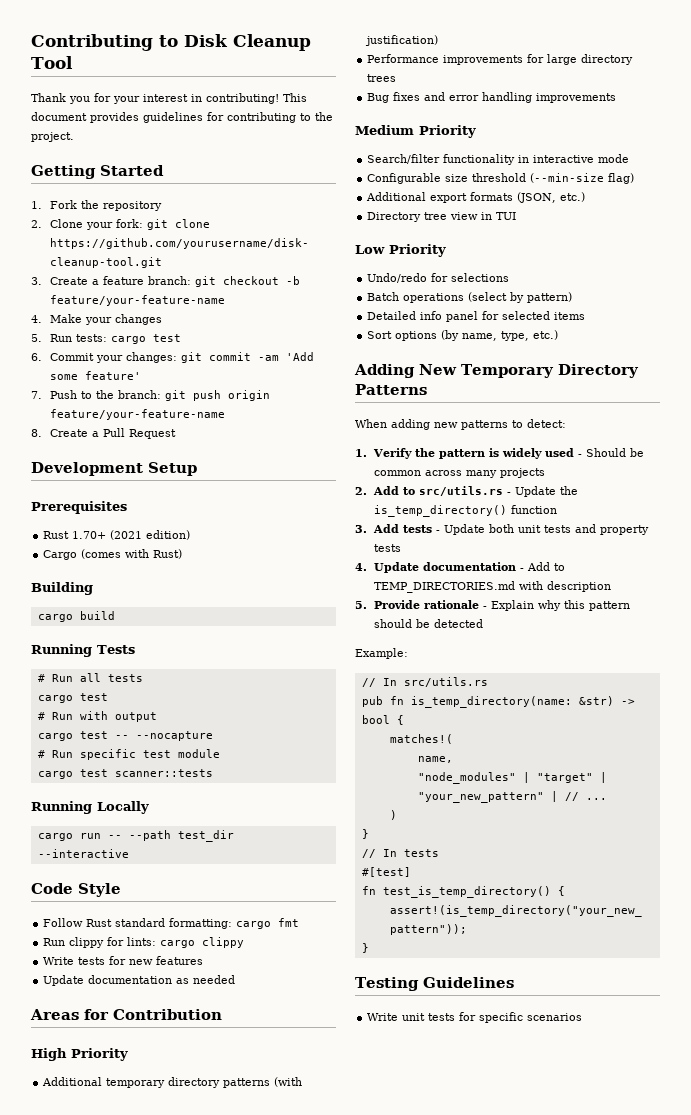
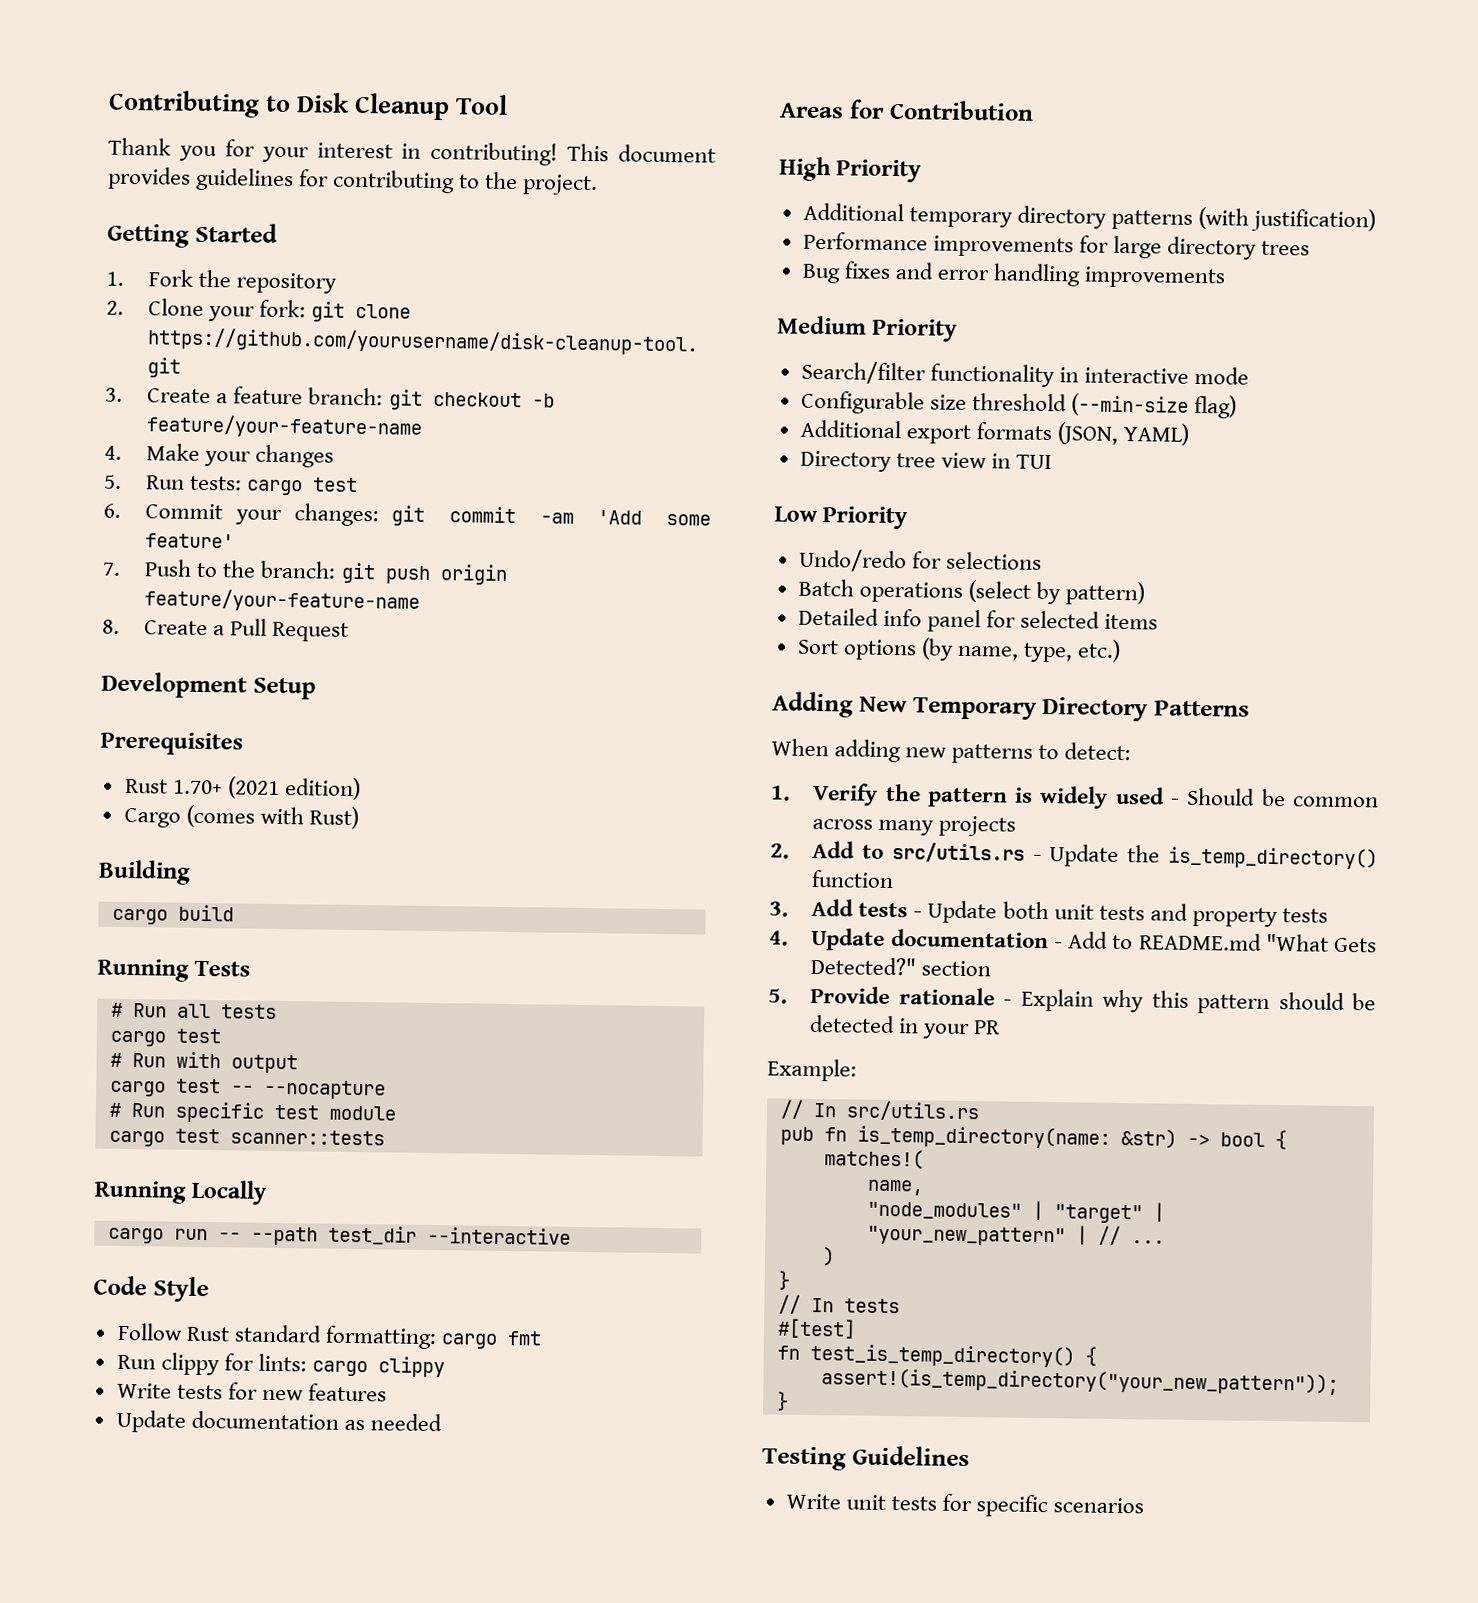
- Additional export formats (JSON, etc.)
+ Additional export formats (JSON, YAML)
- 4. Update documentation - Add to TEMP_DIRECTORIES.md with description
+ 4. Update documentation - Add to README.md "What Gets Detected?" section
- 5. Provide rationale - Explain why this pattern should be detected
+ 5. Provide rationale - Explain why this pattern should be detected in your PR

